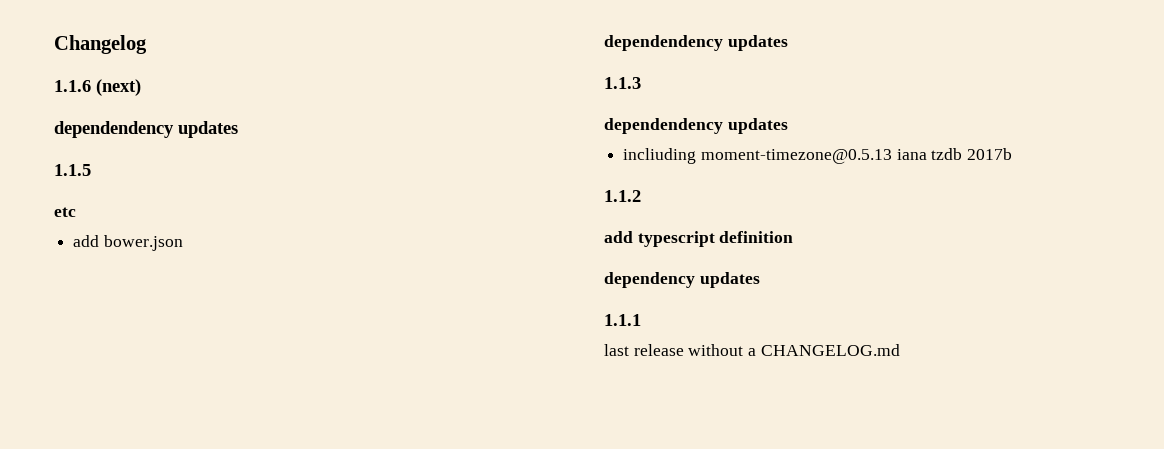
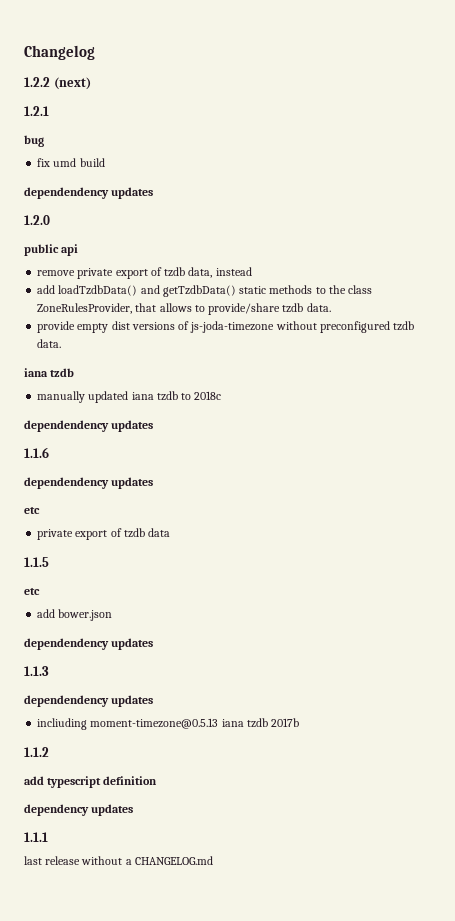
- 1.1.6 (next)
+ 1.2.2 (next)
+ 1.2.1
+ bug
+ fix umd build
  dependendency updates
+ 1.2.0
+ public api
+ remove private export of tzdb data, instead
+ add loadTzdbData() and getTzdbData() static methods to the class ZoneRulesProvider, that allows to provide/share tzdb data.
+ provide empty dist versions of js-joda-timezone without preconfigured tzdb data.
+ iana tzdb
+ manually updated iana tzdb to 2018c
+ dependendency updates
+ 1.1.6
+ dependendency updates
+ etc
+ private export of tzdb data

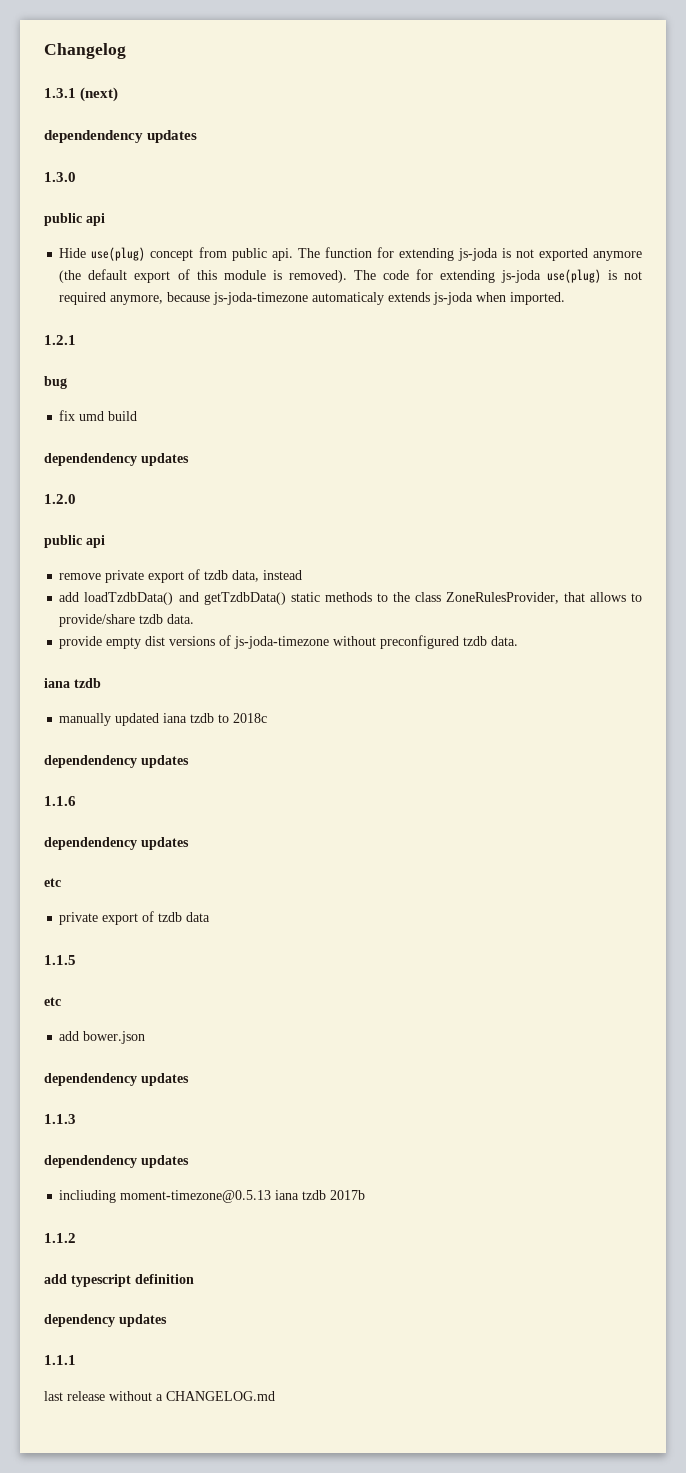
- 1.2.2 (next)
+ 1.3.1 (next)
+ dependendency updates
+ 1.3.0
+ public api
+ Hide use(plug) concept from public api. The function for extending js-joda is not exported anymore (the default export of this module is removed). The code for extending js-joda use(plug) is not required anymore, because js-joda-timezone automaticaly extends js-joda when imported.

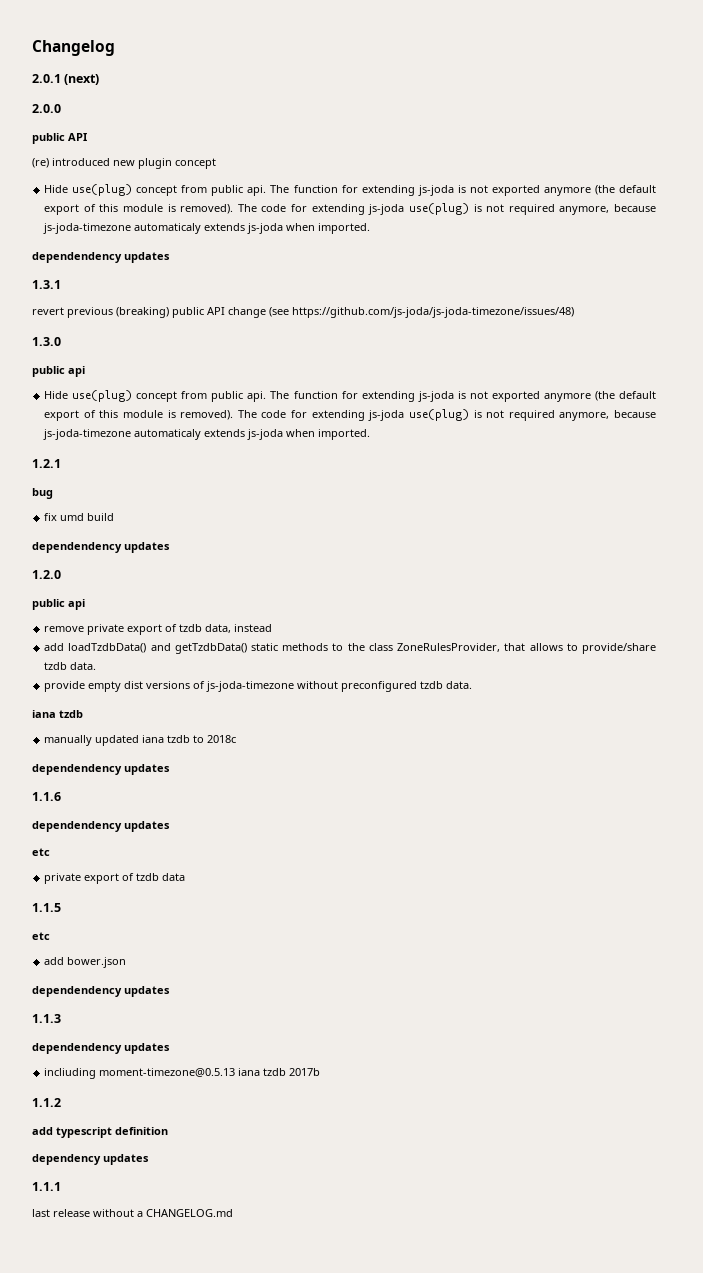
- 1.3.1 (next)
+ 2.0.1 (next)
+ 2.0.0
+ public API
+ (re) introduced new plugin concept
+ Hide use(plug) concept from public api. The function for extending js-joda is not exported anymore (the default export of this module is removed). The code for extending js-joda use(plug) is not required anymore, because js-joda-timezone automaticaly extends js-joda when imported.
  dependendency updates
+ 1.3.1
+ revert previous (breaking) public API change (see https://github.com/js-joda/js-joda-timezone/issues/48)

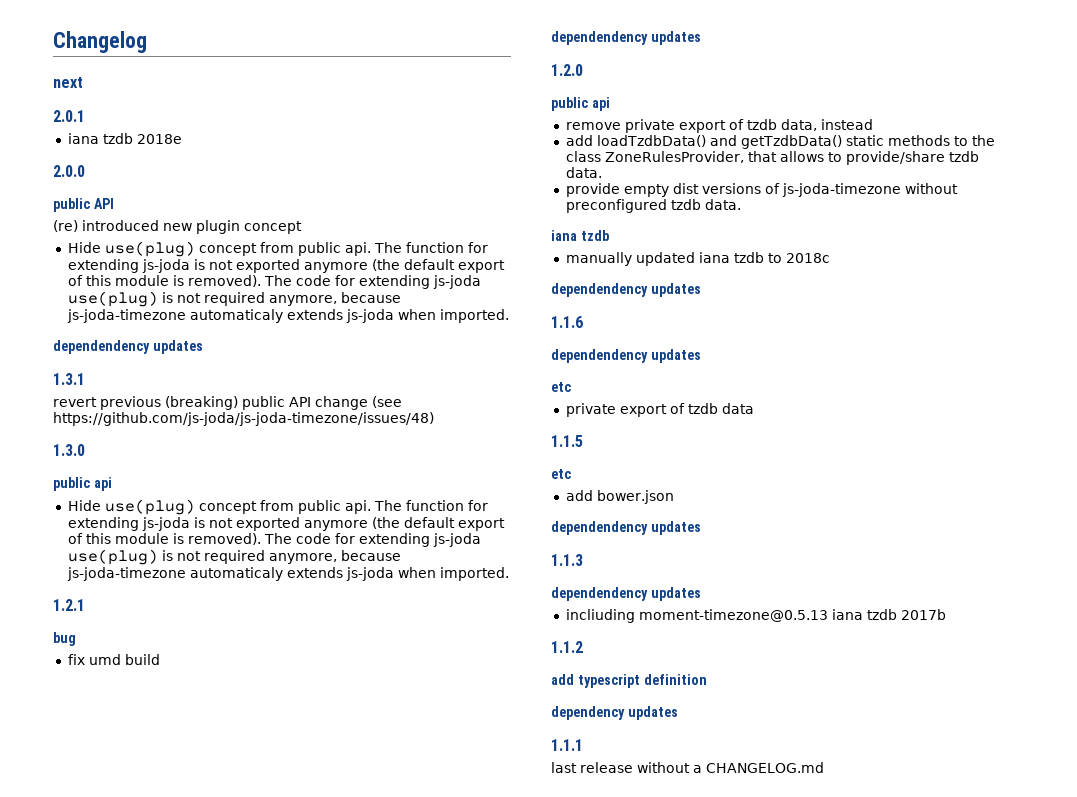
+ next
- 2.0.1 (next)
+ 2.0.1
+ iana tzdb 2018e

